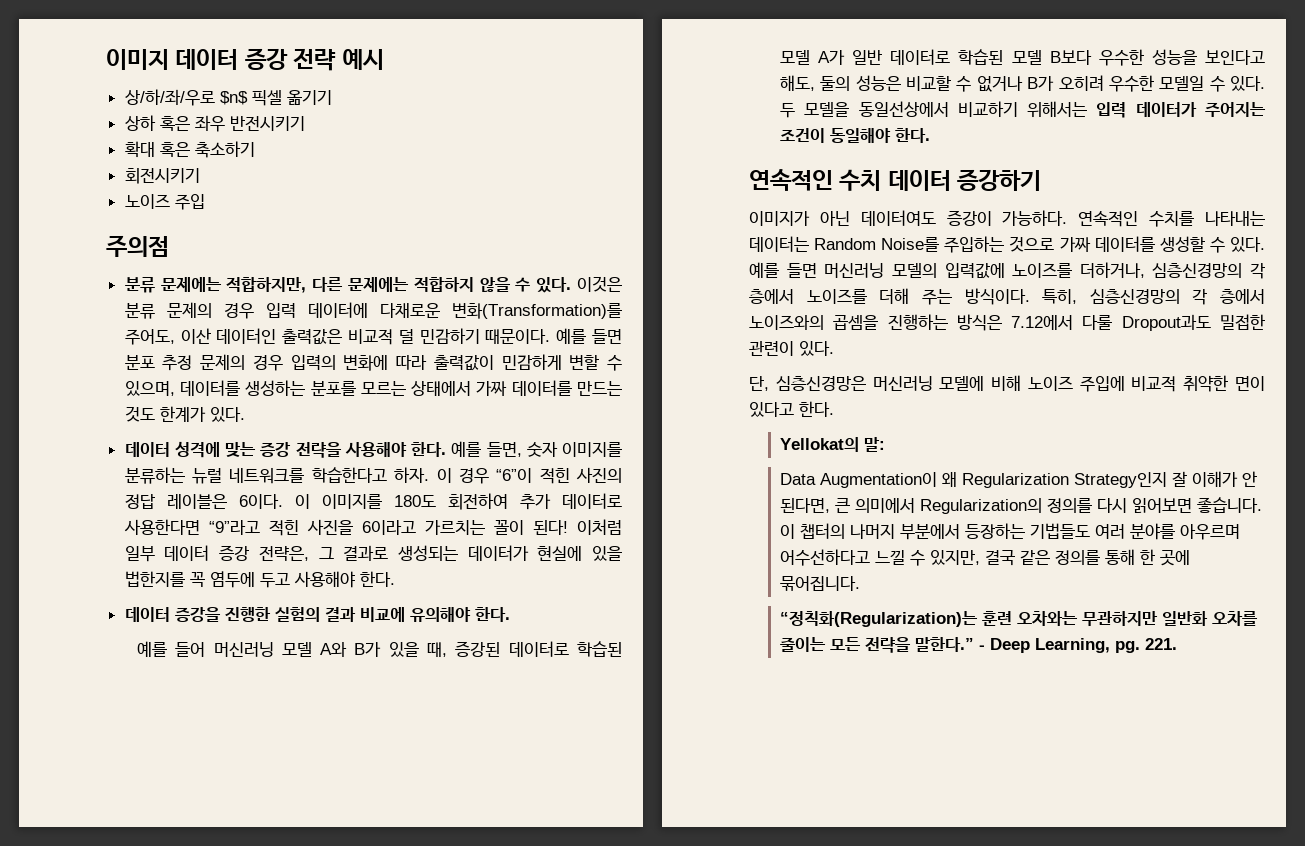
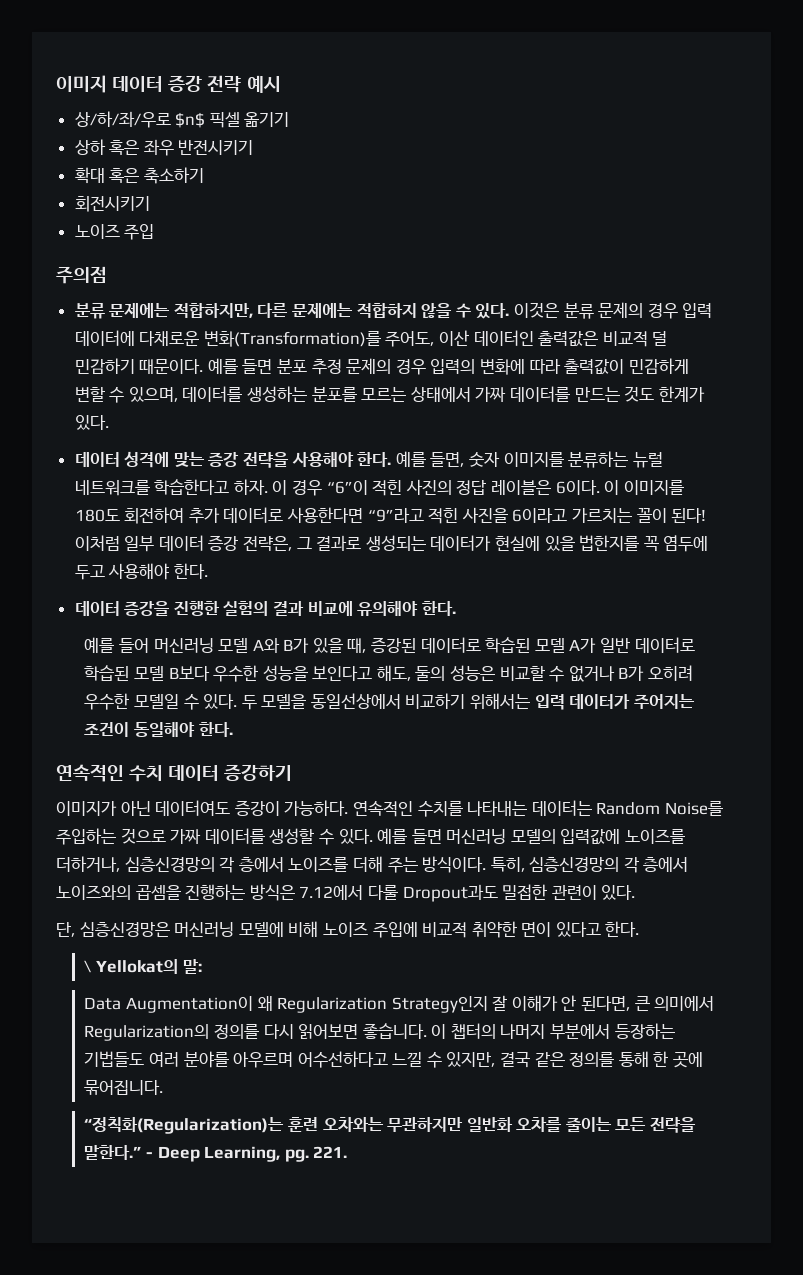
- Yellokat의 말:
+ \ Yellokat의 말:

